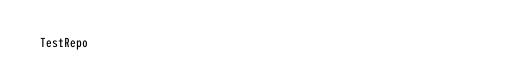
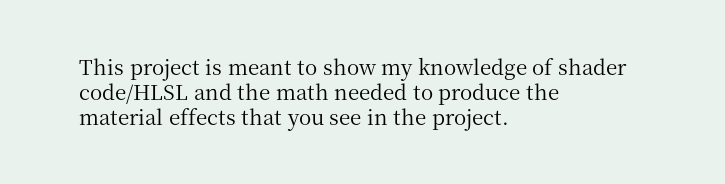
- TestRepo
+ This project is meant to show my knowledge of shader code/HLSL and the math needed to produce the material effects that you see in the project.

